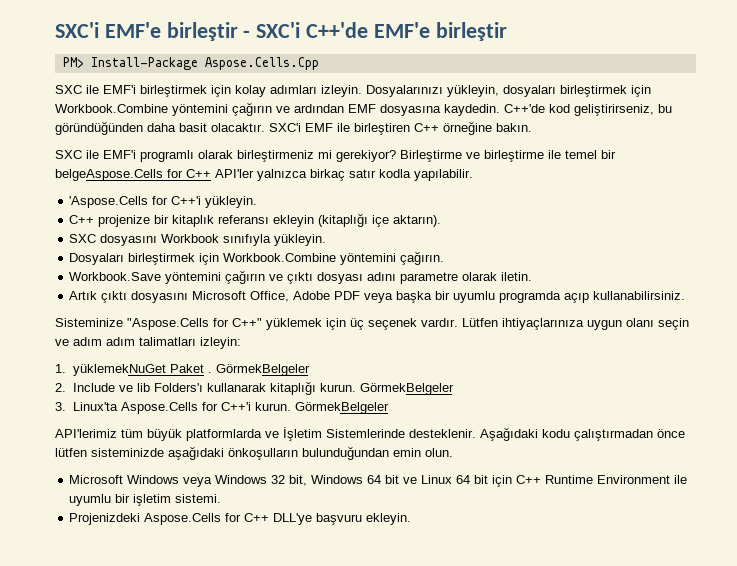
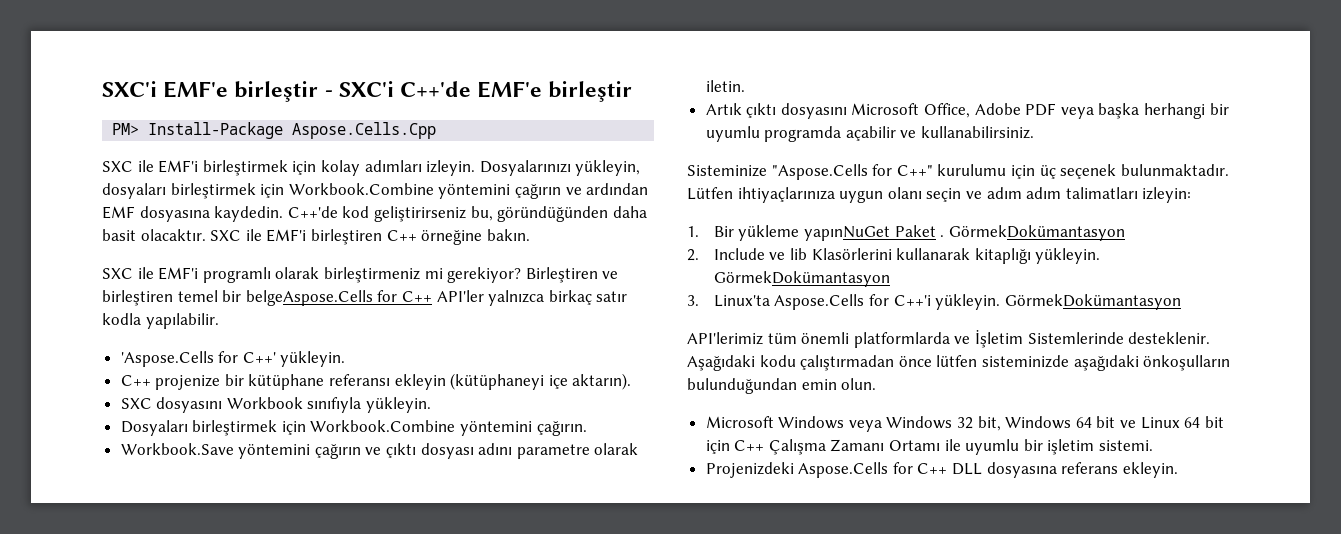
- C++'de kod geliştirirseniz, bu göründüğünden daha basit olacaktır.
+ C++'de kod geliştirirseniz bu, göründüğünden daha basit olacaktır.
- SXC'i EMF ile birleştiren C++ örneğine bakın.
+ SXC ile EMF'i birleştiren C++ örneğine bakın.
- Birleştirme ve birleştirme ile temel bir belgeAspose.Cells for C++ API'ler yalnızca birkaç satır kodla yapılabilir.
+ Birleştiren ve birleştiren temel bir belgeAspose.Cells for C++ API'ler yalnızca birkaç satır kodla yapılabilir.
- 'Aspose.Cells for C++'i yükleyin.
+ 'Aspose.Cells for C++' yükleyin.
- C++ projenize bir kitaplık referansı ekleyin (kitaplığı içe aktarın).
+ C++ projenize bir kütüphane referansı ekleyin (kütüphaneyi içe aktarın).
- Artık çıktı dosyasını Microsoft Office, Adobe PDF veya başka bir uyumlu programda açıp kullanabilirsiniz.
+ Artık çıktı dosyasını Microsoft Office, Adobe PDF veya başka herhangi bir uyumlu programda açabilir ve kullanabilirsiniz.
- Sisteminize "Aspose.Cells for C++" yüklemek için üç seçenek vardır.
+ Sisteminize "Aspose.Cells for C++" kurulumu için üç seçenek bulunmaktadır.
- 1. yüklemekNuGet Paket . GörmekBelgeler
+ 1. Bir yükleme yapınNuGet Paket . GörmekDokümantasyon
- 2. Include ve lib Folders'ı kullanarak kitaplığı kurun. GörmekBelgeler
+ 2. Include ve lib Klasörlerini kullanarak kitaplığı yükleyin. GörmekDokümantasyon
- 3. Linux'ta Aspose.Cells for C++'i kurun. GörmekBelgeler
+ 3. Linux'ta Aspose.Cells for C++'i yükleyin. GörmekDokümantasyon
- API'lerimiz tüm büyük platformlarda ve İşletim Sistemlerinde desteklenir.
+ API'lerimiz tüm önemli platformlarda ve İşletim Sistemlerinde desteklenir.
- Microsoft Windows veya Windows 32 bit, Windows 64 bit ve Linux 64 bit için C++ Runtime Environment ile uyumlu bir işletim sistemi.
+ Microsoft Windows veya Windows 32 bit, Windows 64 bit ve Linux 64 bit için C++ Çalışma Zamanı Ortamı ile uyumlu bir işletim sistemi.
- Projenizdeki Aspose.Cells for C++ DLL'ye başvuru ekleyin.
+ Projenizdeki Aspose.Cells for C++ DLL dosyasına referans ekleyin.

